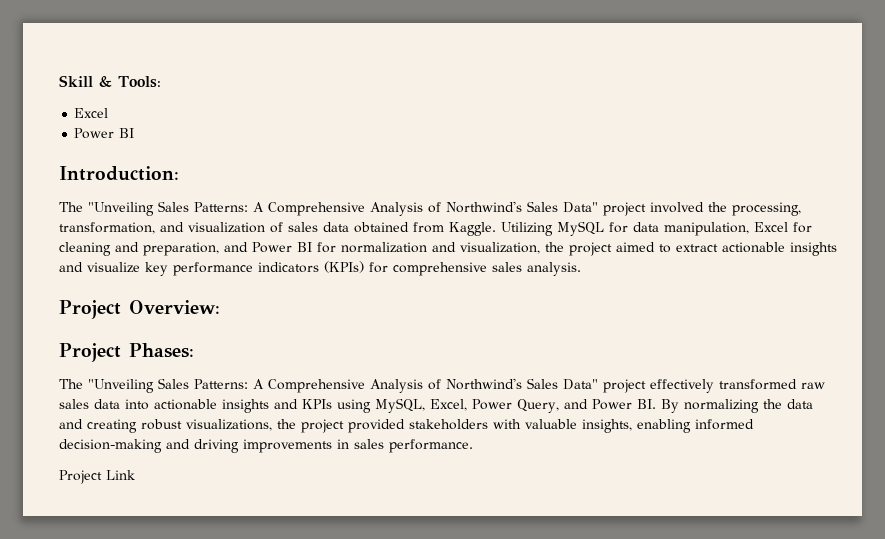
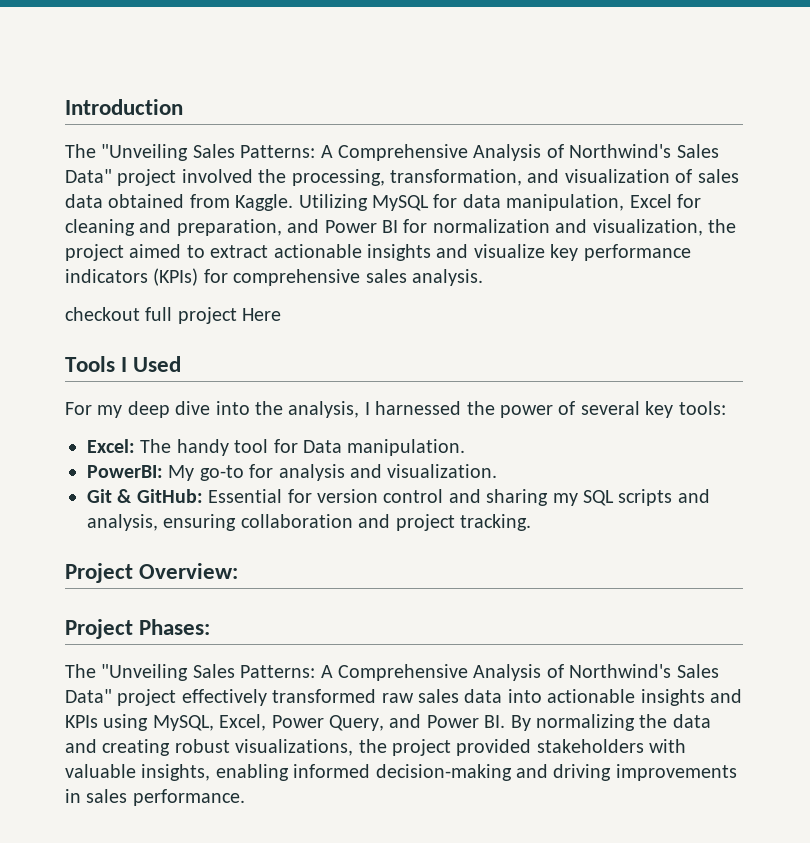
- Skill & Tools:
- Excel
- Power BI
- Introduction:
+ Introduction
+ checkout full project Here
+ Tools I Used
+ For my deep dive into the analysis, I harnessed the power of several key tools:
+ Excel: The handy tool for Data manipulation.
+ PowerBI: My go-to for analysis and visualization.
+ Git & GitHub: Essential for version control and sharing my SQL scripts and analysis, ensuring collaboration and project tracking.
- Project Link

